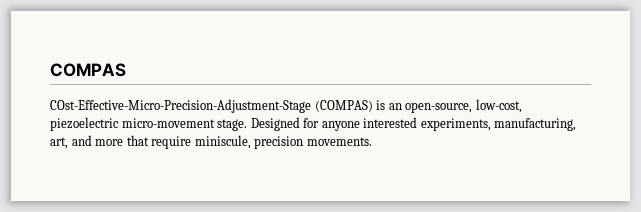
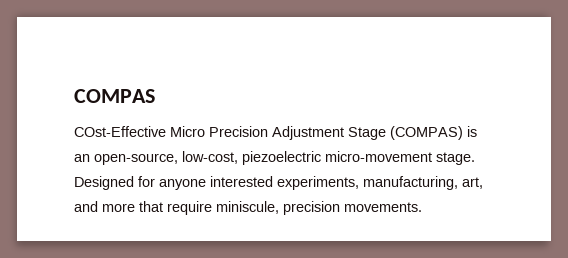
- COst-Effective-Micro-Precision-Adjustment-Stage (COMPAS) is an open-source, low-cost, piezoelectric micro-movement stage.
+ COst-Effective Micro Precision Adjustment Stage (COMPAS) is an open-source, low-cost, piezoelectric micro-movement stage.

